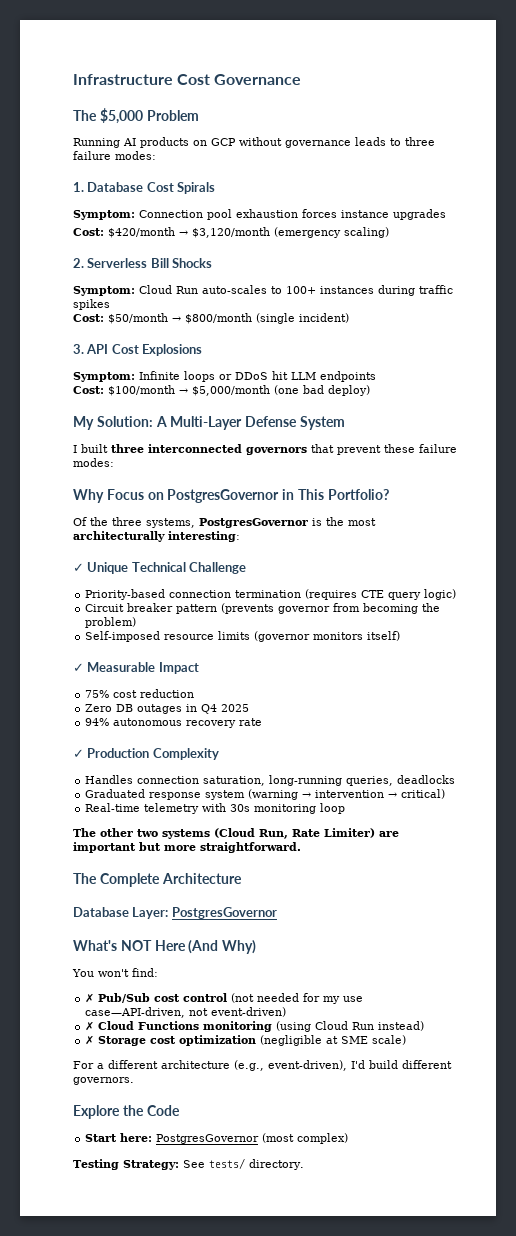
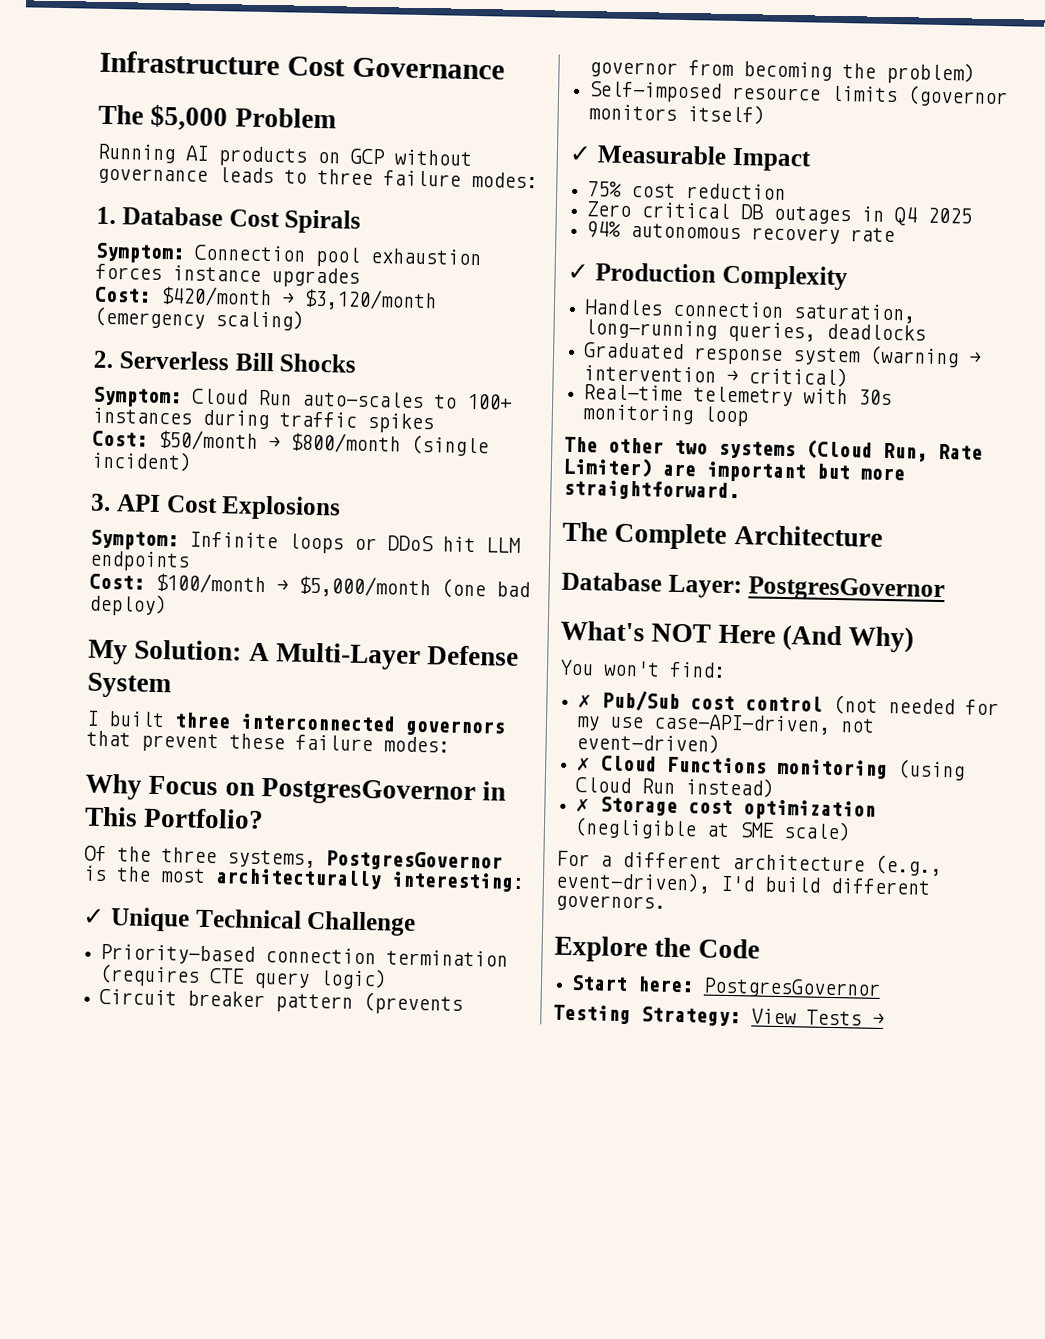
- Zero DB outages in Q4 2025
+ Zero critical DB outages in Q4 2025
- Start here: PostgresGovernor (most complex)
+ Start here: PostgresGovernor
- Testing Strategy: See tests/ directory.
+ Testing Strategy: View Tests →

